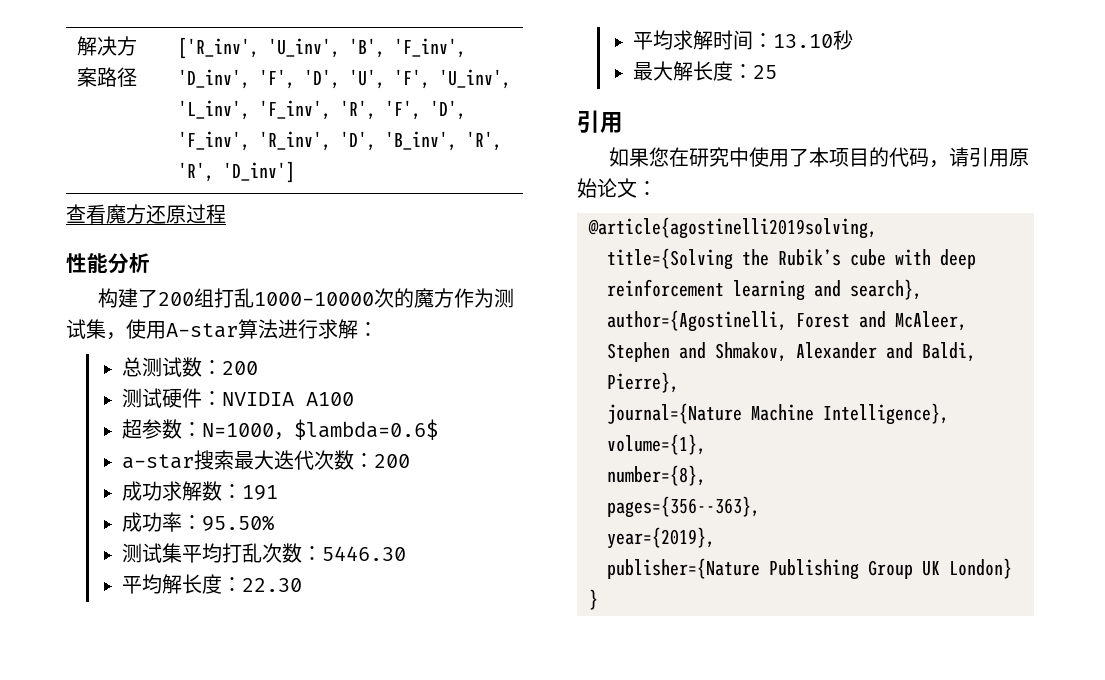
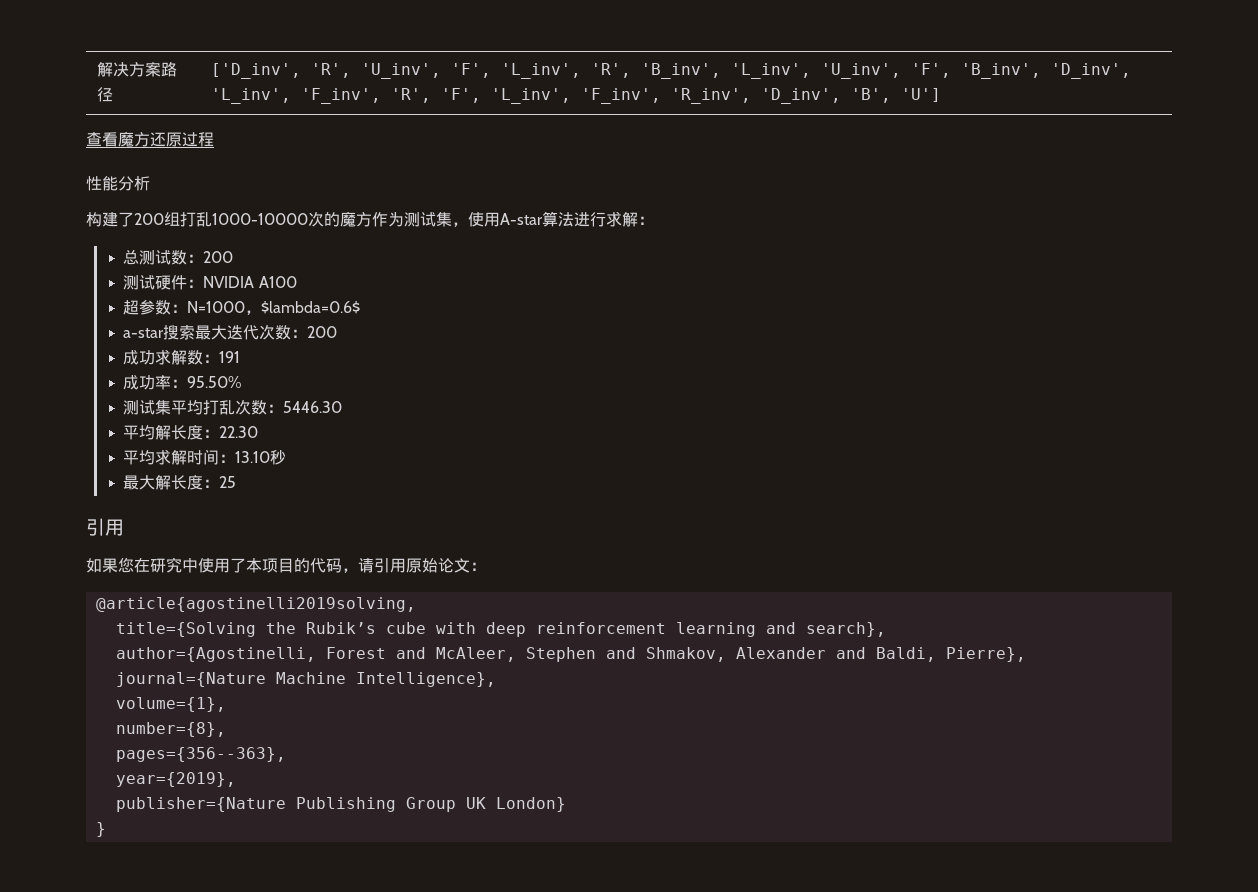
- 解决方案路径 | ['R_inv', 'U_inv', 'B', 'F_inv', 'D_inv', 'F', 'D', 'U', 'F', 'U_inv', 'L_inv', 'F_inv', 'R', 'F', 'D', 'F_inv', 'R_inv', 'D', 'B_inv', 'R', 'R', 'D_inv']
+ 解决方案路径 | ['D_inv', 'R', 'U_inv', 'F', 'L_inv', 'R', 'B_inv', 'L_inv', 'U_inv', 'F', 'B_inv', 'D_inv', 'L_inv', 'F_inv', 'R', 'F', 'L_inv', 'F_inv', 'R_inv', 'D_inv', 'B', 'U']

